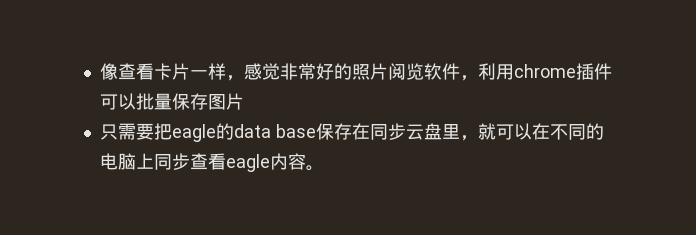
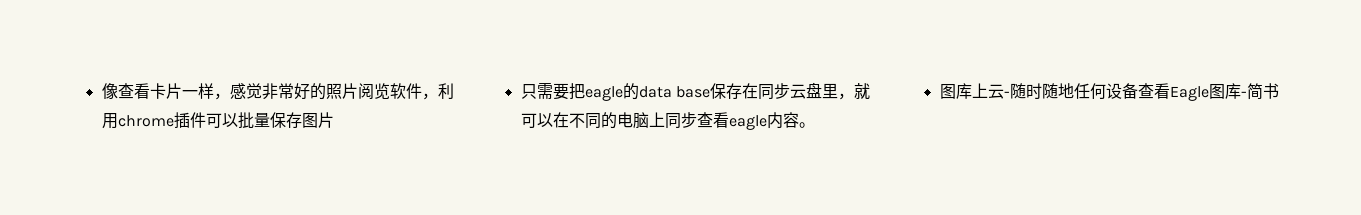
+ 图库上云-随时随地任何设备查看Eagle图库-简书

